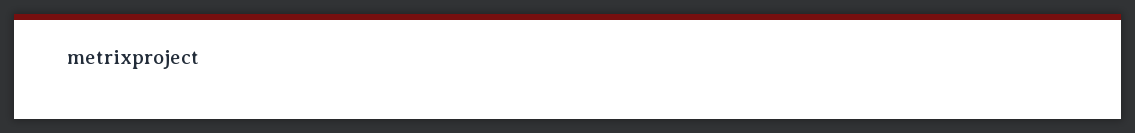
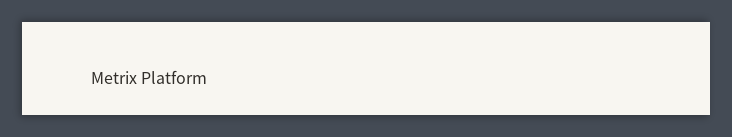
- metrixproject
+ Metrix Platform

